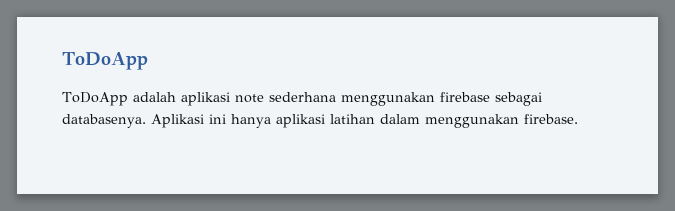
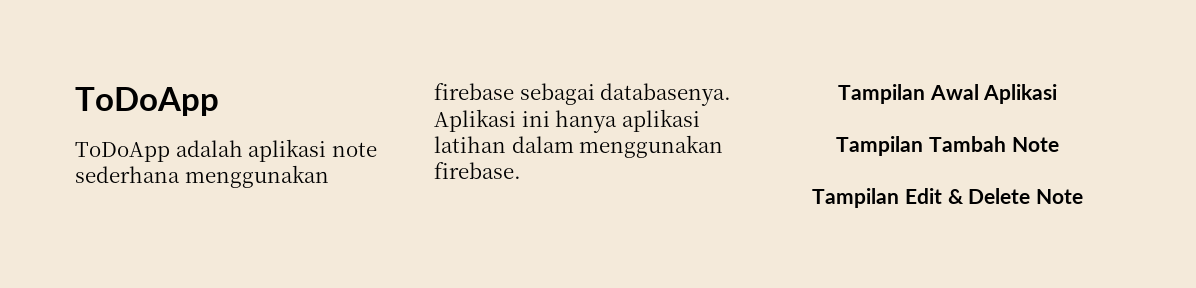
+ Tampilan Awal Aplikasi
+ Tampilan Tambah Note
+ Tampilan Edit & Delete Note

